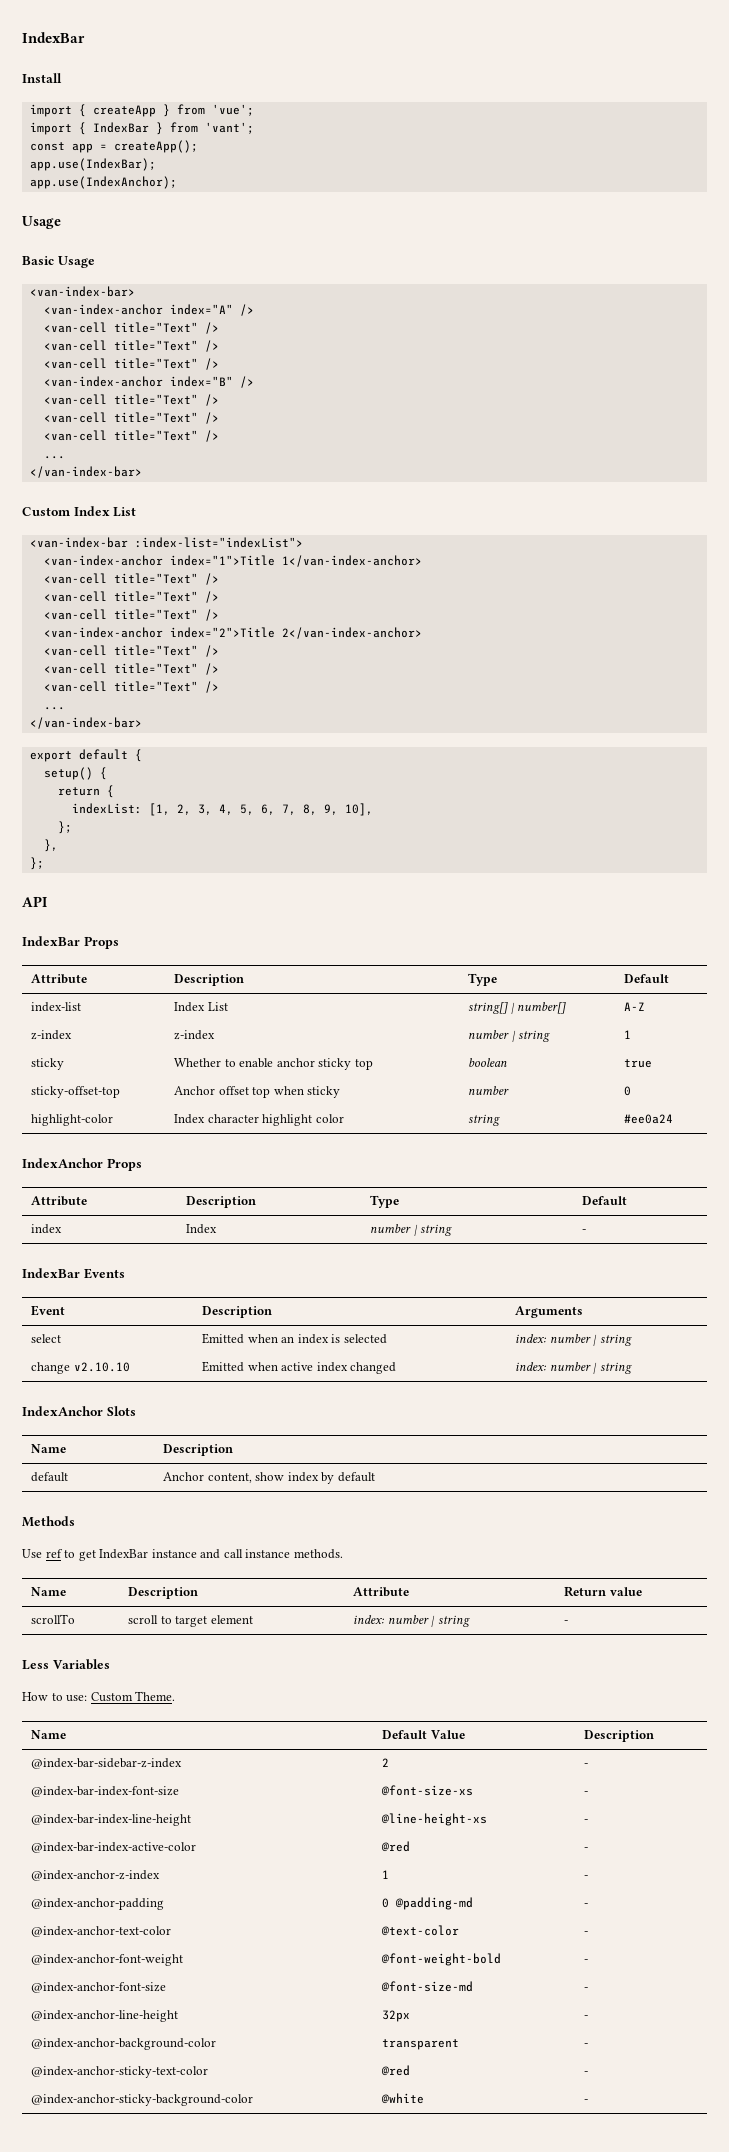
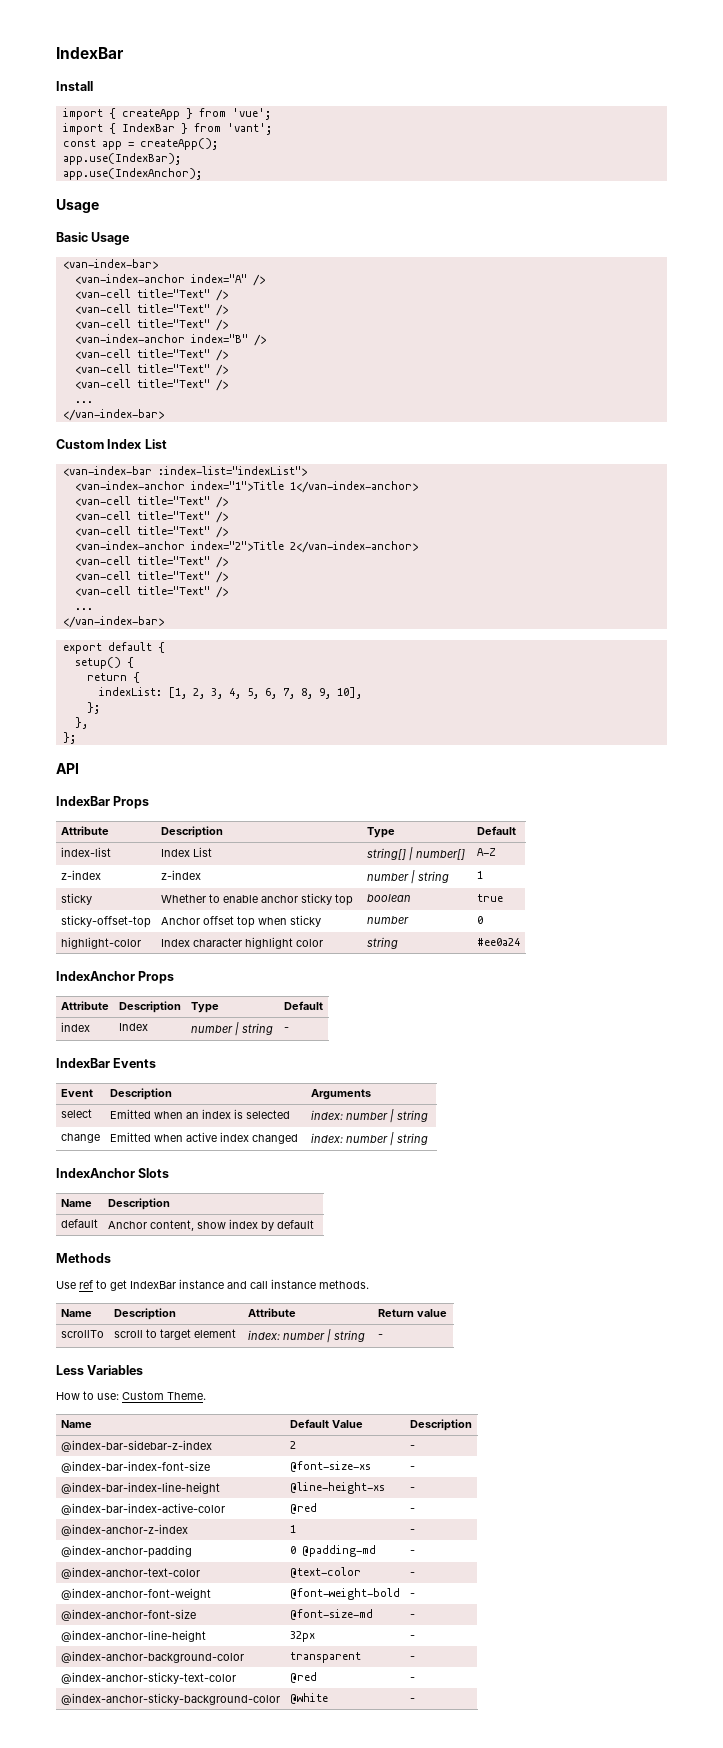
- change v2.10.10 | Emitted when active index changed | index: number | string
+ change | Emitted when active index changed | index: number | string

